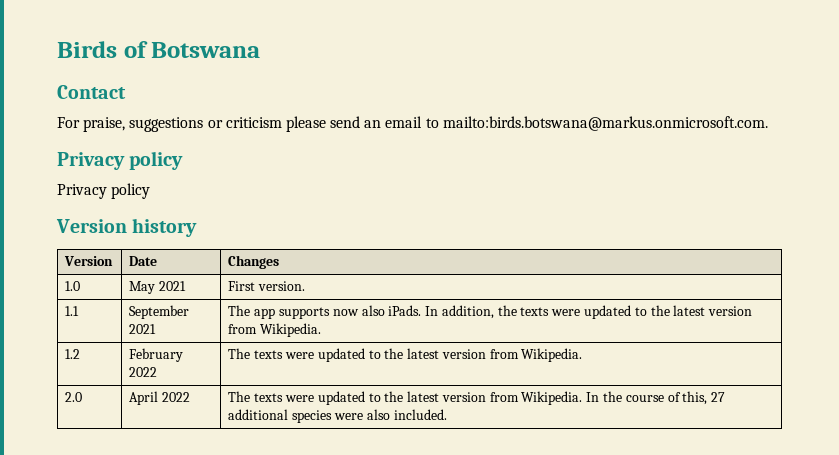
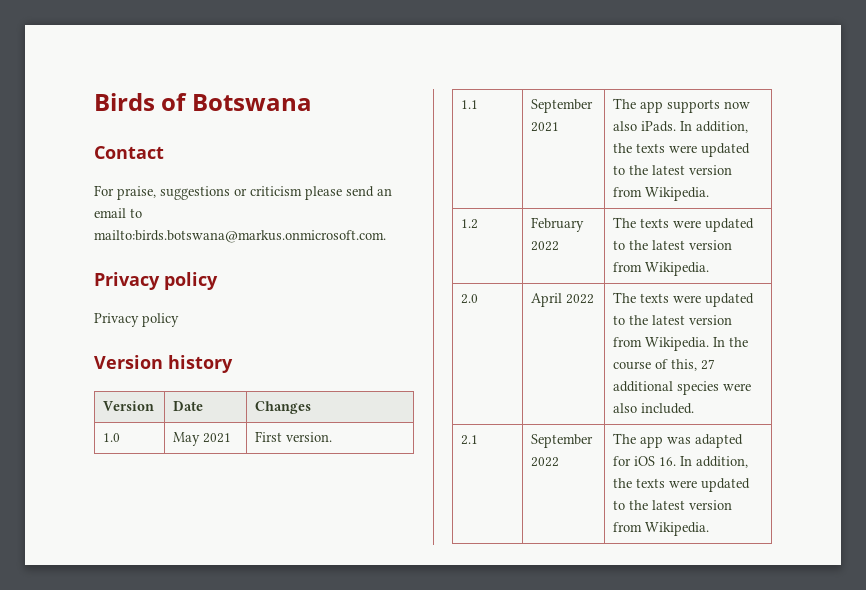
+ 2.1 | September 2022 | The app was adapted for iOS 16. In addition, the texts were updated to the latest version from Wikipedia.

